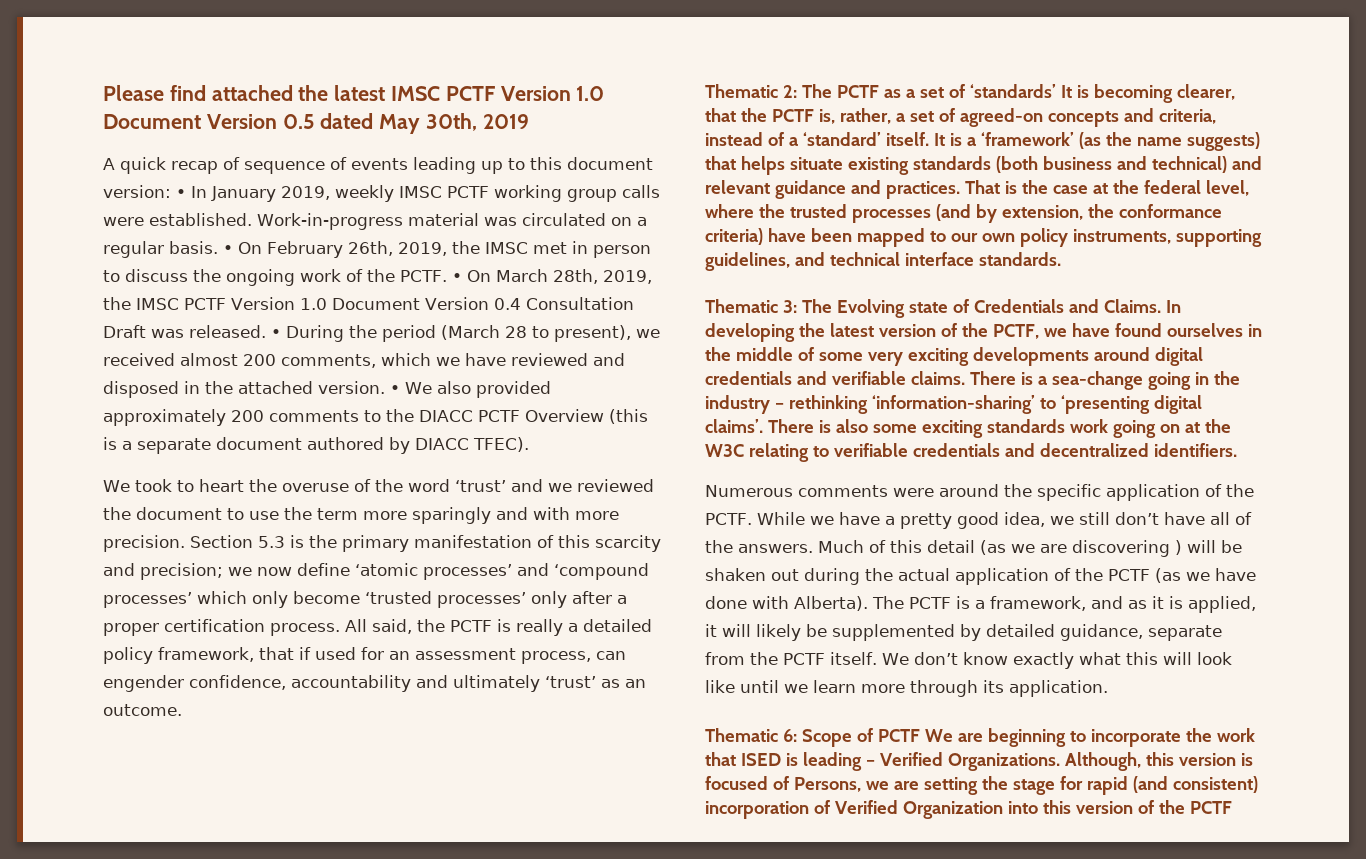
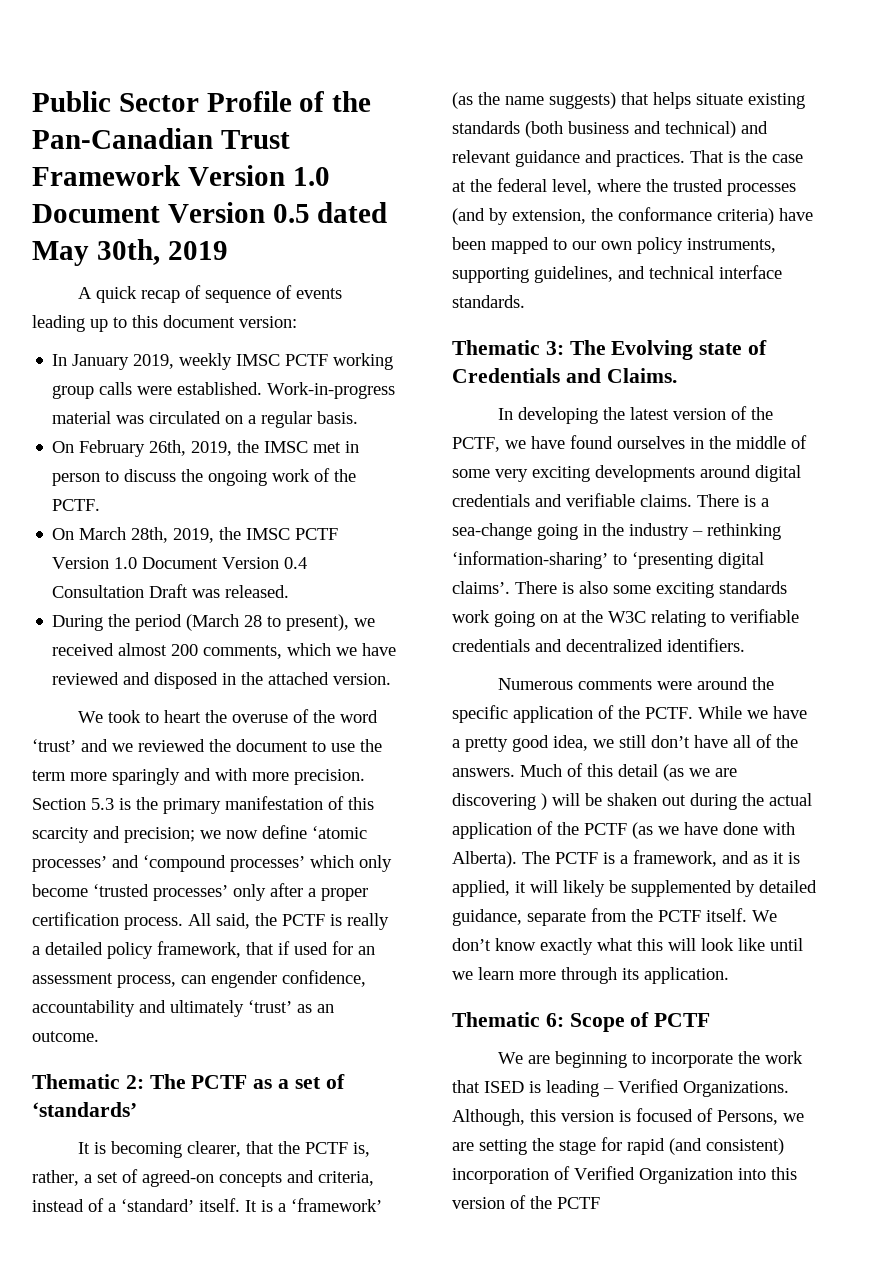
- Please find attached the latest IMSC PCTF Version 1.0 Document Version 0.5 dated May 30th, 2019
+ Public Sector Profile of the Pan-Canadian Trust Framework Version 1.0 Document Version 0.5 dated May 30th, 2019
- A quick recap of sequence of events leading up to this document version: • In January 2019, weekly IMSC PCTF working group calls were established.
+ A quick recap of sequence of events leading up to this document version:
+ In January 2019, weekly IMSC PCTF working group calls were established.
- Work-in-progress material was circulated on a regular basis. • On February 26th, 2019, the IMSC met in person to discuss the ongoing work of the PCTF. • On March 28th, 2019, the IMSC PCTF Version 1.0 Document Version 0.4 Consultation Draft was released. • During the period (March 28 to present), we received almost 200 comments, which we have reviewed and disposed in the attached version. • We also provided approximately 200 comments to the DIACC PCTF Overview (this is a separate document authored by DIACC TFEC).
+ Work-in-progress material was circulated on a regular basis.
+ On February 26th, 2019, the IMSC met in person to discuss the ongoing work of the PCTF.
+ On March 28th, 2019, the IMSC PCTF Version 1.0 Document Version 0.4 Consultation Draft was released.
+ During the period (March 28 to present), we received almost 200 comments, which we have reviewed and disposed in the attached version.
- Thematic 2: The PCTF as a set of ‘standards’ It is becoming clearer, that the PCTF is, rather, a set of agreed-on concepts and criteria, instead of a ‘standard’ itself.
+ Thematic 2: The PCTF as a set of ‘standards’
+ It is becoming clearer, that the PCTF is, rather, a set of agreed-on concepts and criteria, instead of a ‘standard’ itself.
- Thematic 3: The Evolving state of Credentials and Claims. In developing the latest version of the PCTF, we have found ourselves in the middle of some very exciting developments around digital credentials and verifiable claims.
+ Thematic 3: The Evolving state of Credentials and Claims.
+ In developing the latest version of the PCTF, we have found ourselves in the middle of some very exciting developments around digital credentials and verifiable claims.
- Thematic 6: Scope of PCTF We are beginning to incorporate the work that ISED is leading – Verified Organizations.
+ Thematic 6: Scope of PCTF
+ We are beginning to incorporate the work that ISED is leading – Verified Organizations.

